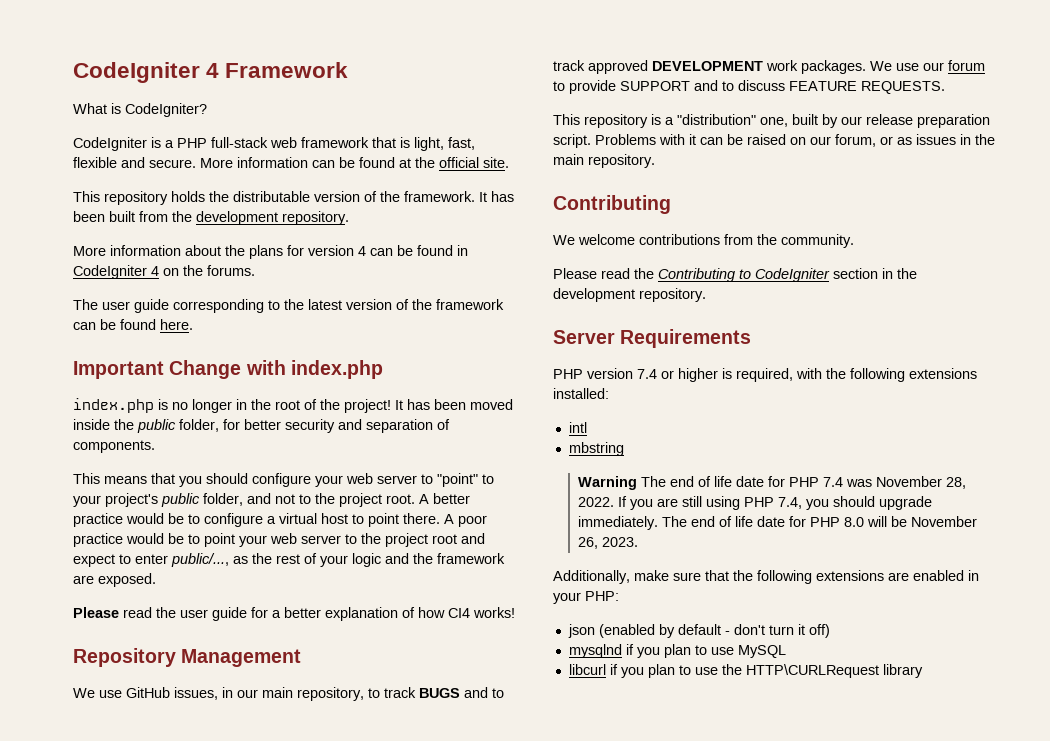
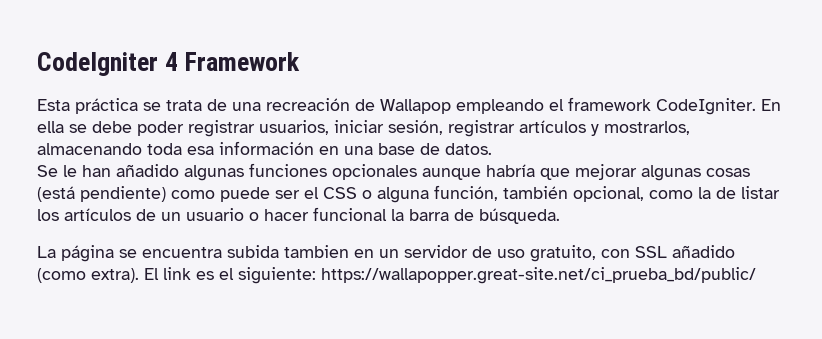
- What is CodeIgniter?
- CodeIgniter is a PHP full-stack web framework that is light, fast, flexible and secure. More information can be found at the official site.
- This repository holds the distributable version of the framework. It has been built from the development repository.
- More information about the plans for version 4 can be found in CodeIgniter 4 on the forums.
- The user guide corresponding to the latest version of the framework can be found here.
- Important Change with index.php
- index.php is no longer in the root of the project! It has been moved inside the public folder, for better security and separation of components.
- This means that you should configure your web server to "point" to your project's public folder, and not to the project root. A better practice would be to configure a virtual host to point there. A poor practice would be to point your web server to the project root and expect to enter public/..., as the rest of your logic and the framework are exposed.
- Please read the user guide for a better explanation of how CI4 works!
- Repository Management
- We use GitHub issues, in our main repository, to track BUGS and to track approved DEVELOPMENT work packages. We use our forum to provide SUPPORT and to discuss FEATURE REQUESTS.
- This repository is a "distribution" one, built by our release preparation script. Problems with it can be raised on our forum, or as issues in the main repository.
- Contributing
- We welcome contributions from the community.
- Please read the Contributing to CodeIgniter section in the development repository.
- Server Requirements
- PHP version 7.4 or higher is required, with the following extensions installed:
- intl
- mbstring
- Warning The end of life date for PHP 7.4 was November 28, 2022. If you are still using PHP 7.4, you should upgrade immediately. The end of life date for PHP 8.0 will be November 26, 2023.
- Additionally, make sure that the following extensions are enabled in your PHP:
- json (enabled by default - don't turn it off)
- mysqlnd if you plan to use MySQL
- libcurl if you plan to use the HTTP\CURLRequest library
+ Esta práctica se trata de una recreación de Wallapop empleando el framework CodeIgniter. En ella se debe poder registrar usuarios, iniciar sesión, registrar artículos y mostrarlos, almacenando toda esa información en una base de datos.
+ Se le han añadido algunas funciones opcionales aunque habría que mejorar algunas cosas (está pendiente) como puede ser el CSS o alguna función, también opcional, como la de listar los artículos de un usuario o hacer funcional la barra de búsqueda.
+ La página se encuentra subida tambien en un servidor de uso gratuito, con SSL añadido (como extra). El link es el siguiente: https://wallapopper.great-site.net/ci_prueba_bd/public/

